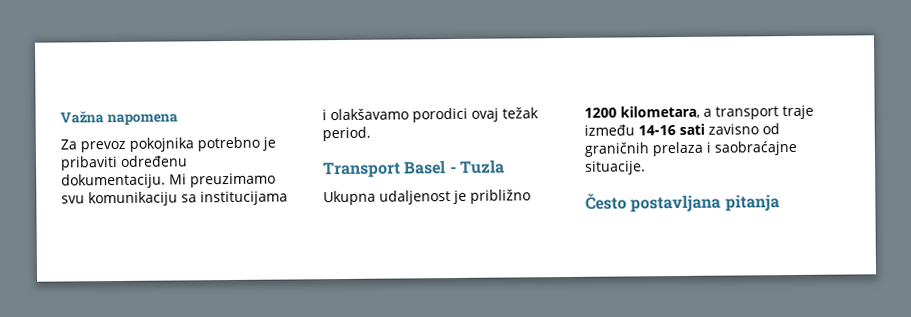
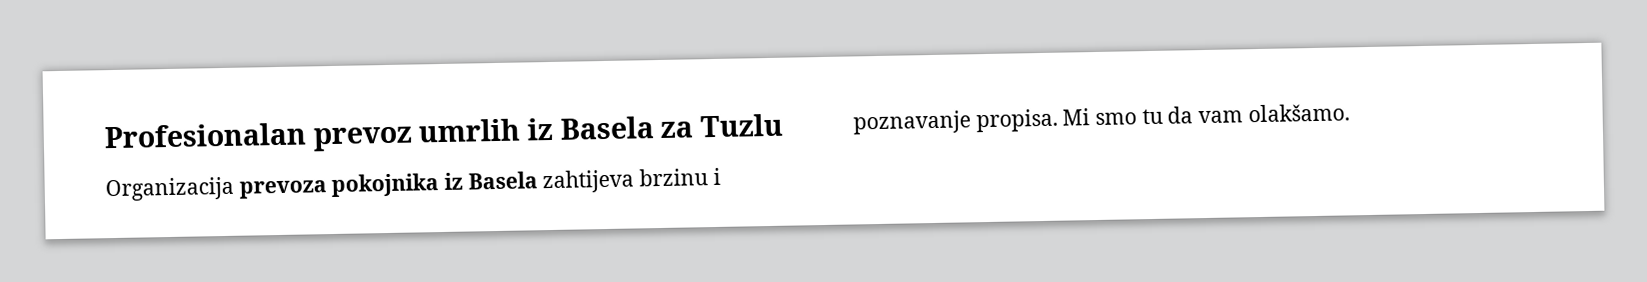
- Važna napomena
- Za prevoz pokojnika potrebno je pribaviti određenu dokumentaciju. Mi preuzimamo svu komunikaciju sa institucijama i olakšavamo porodici ovaj težak period.
- Transport Basel - Tuzla
- Ukupna udaljenost je približno 1200 kilometara, a transport traje između 14-16 sati zavisno od graničnih prelaza i saobraćajne situacije.
- Često postavljana pitanja
+ Profesionalan prevoz umrlih iz Basela za Tuzlu
+ Organizacija prevoza pokojnika iz Basela zahtijeva brzinu i poznavanje propisa. Mi smo tu da vam olakšamo.

